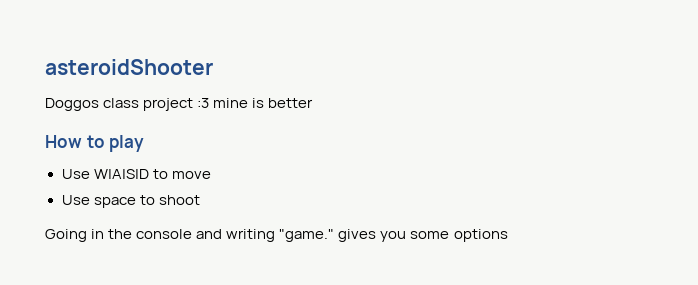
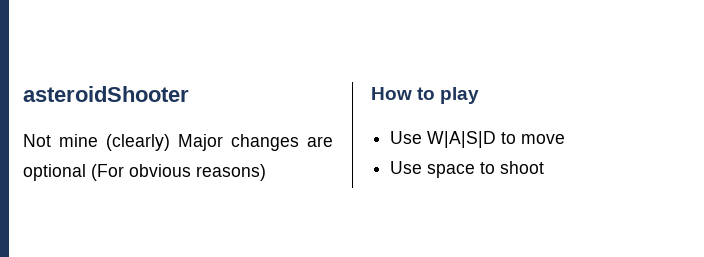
- Doggos class project :3 mine is better
+ Not mine (clearly) Major changes are optional (For obvious reasons)
- Going in the console and writing "game." gives you some options

